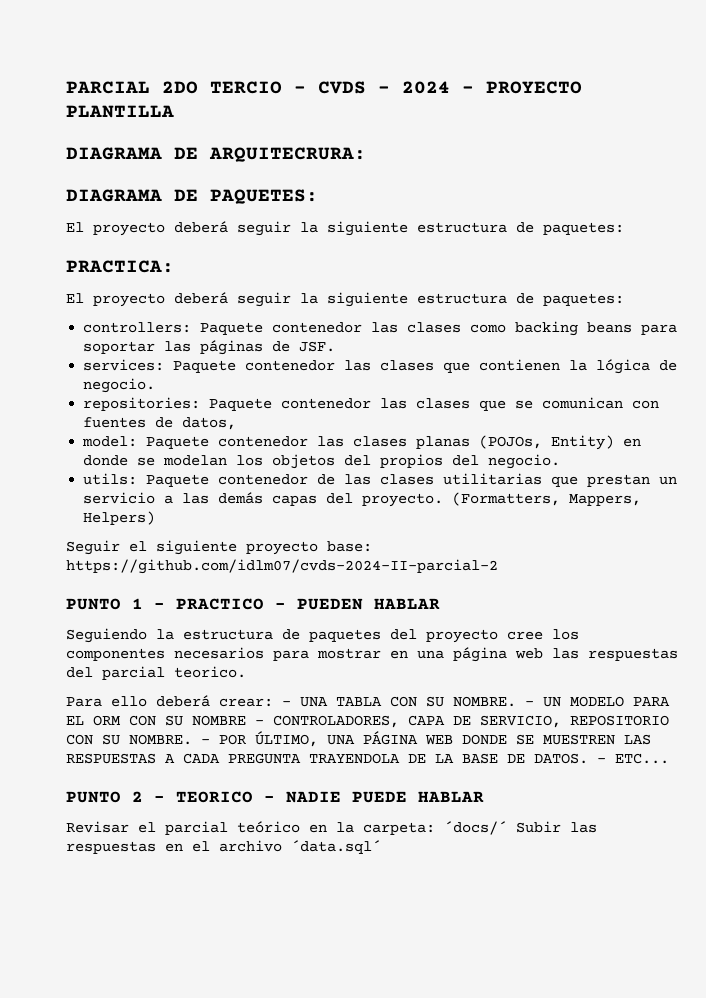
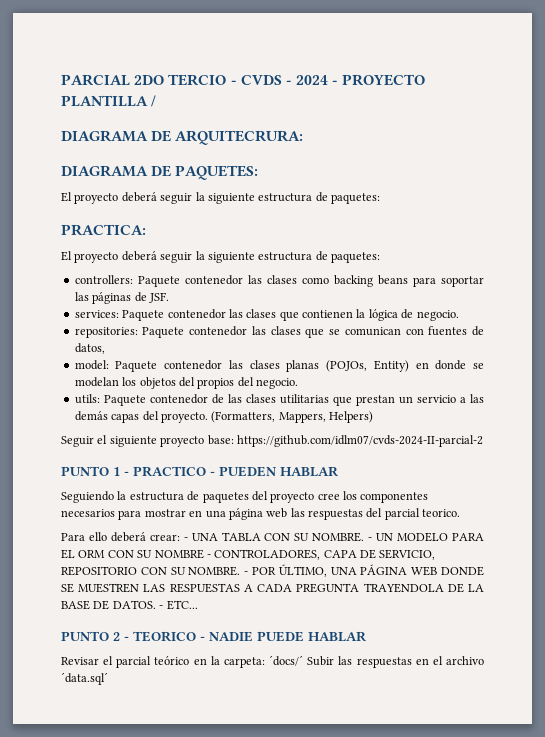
- PARCIAL 2DO TERCIO - CVDS - 2024 - PROYECTO PLANTILLA
+ PARCIAL 2DO TERCIO - CVDS - 2024 - PROYECTO PLANTILLA /

